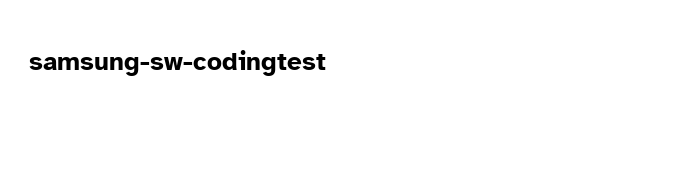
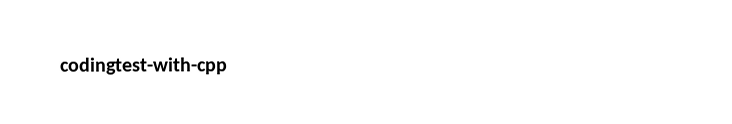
- samsung-sw-codingtest
+ codingtest-with-cpp

